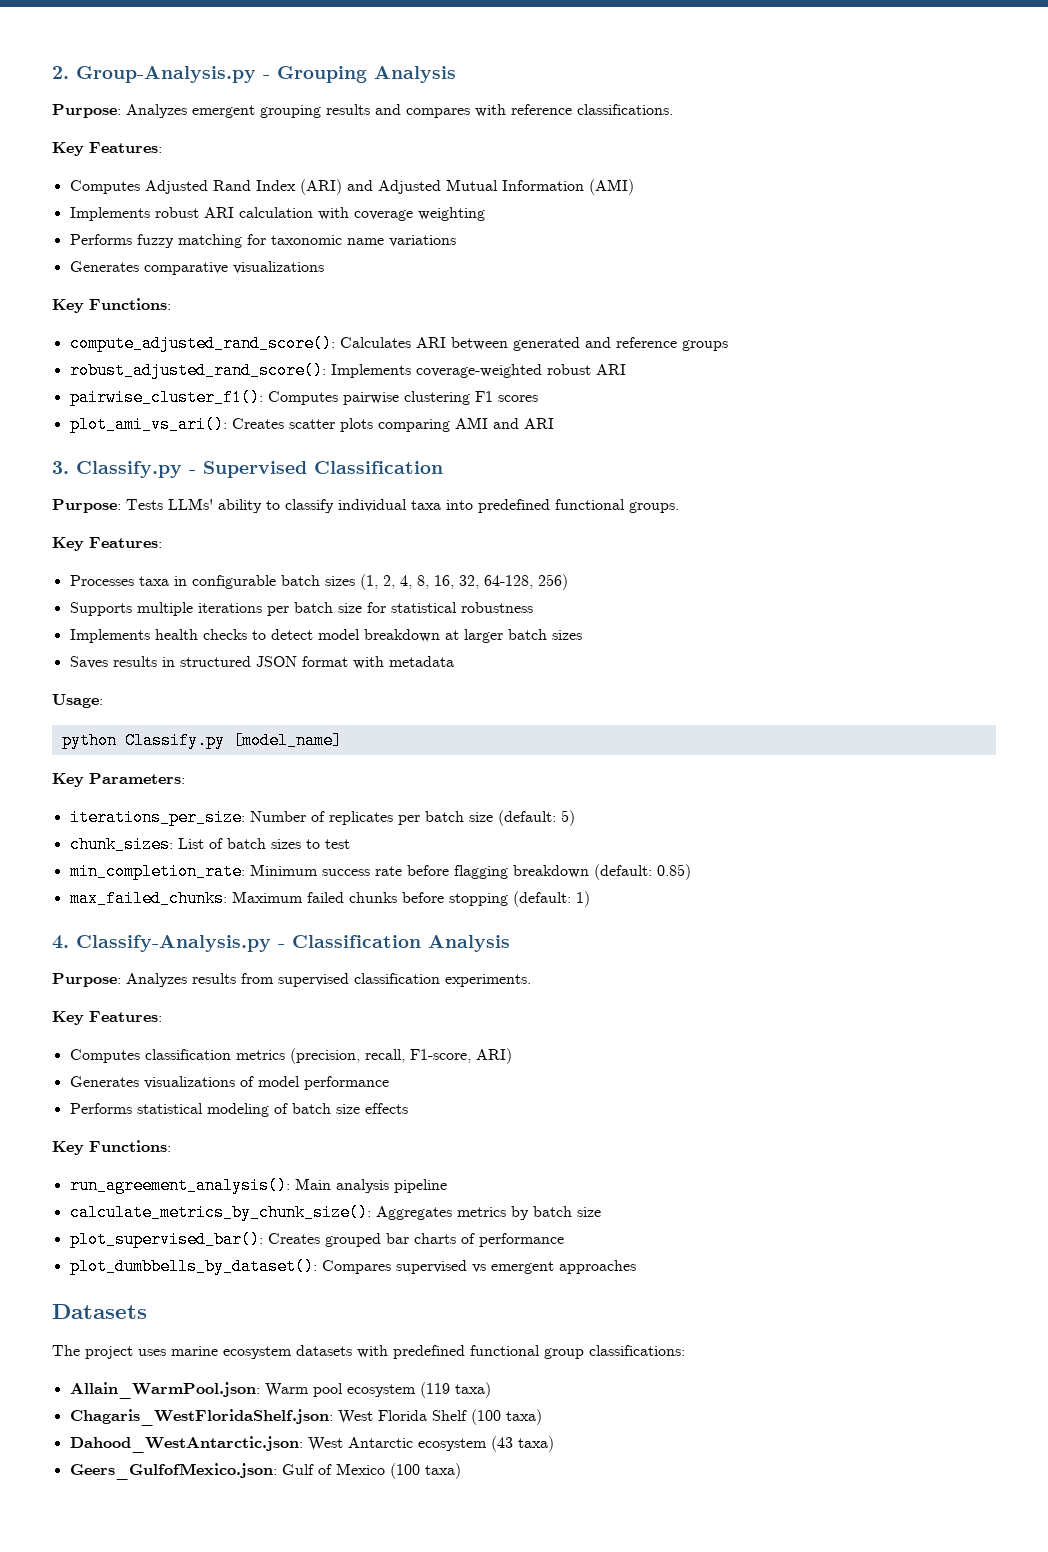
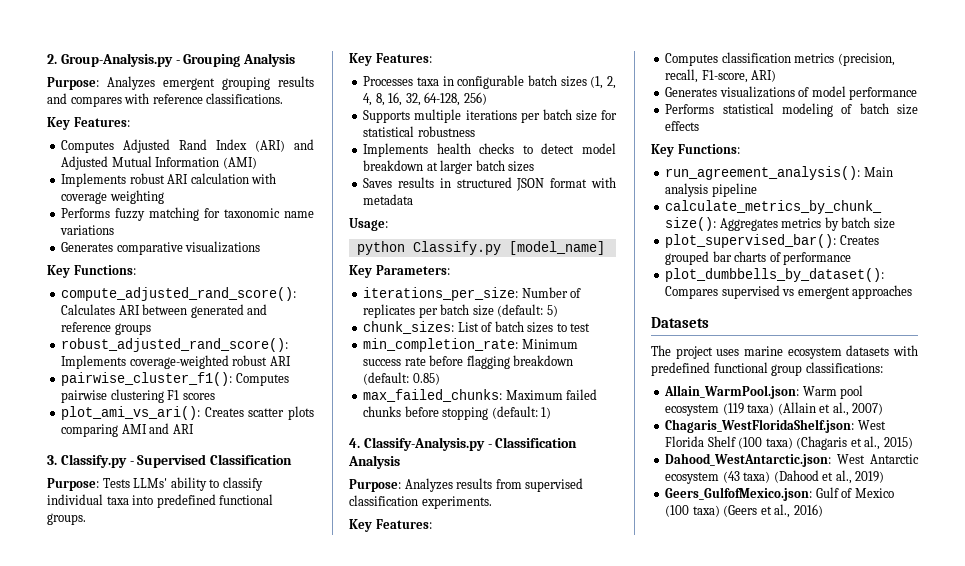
- Allain_WarmPool.json: Warm pool ecosystem (119 taxa)
+ Allain_WarmPool.json: Warm pool ecosystem (119 taxa) (Allain et al., 2007)
- Chagaris_WestFloridaShelf.json: West Florida Shelf (100 taxa)
+ Chagaris_WestFloridaShelf.json: West Florida Shelf (100 taxa) (Chagaris et al., 2015)
- Dahood_WestAntarctic.json: West Antarctic ecosystem (43 taxa)
+ Dahood_WestAntarctic.json: West Antarctic ecosystem (43 taxa) (Dahood et al., 2019)
- Geers_GulfofMexico.json: Gulf of Mexico (100 taxa)
+ Geers_GulfofMexico.json: Gulf of Mexico (100 taxa) (Geers et al., 2016)

